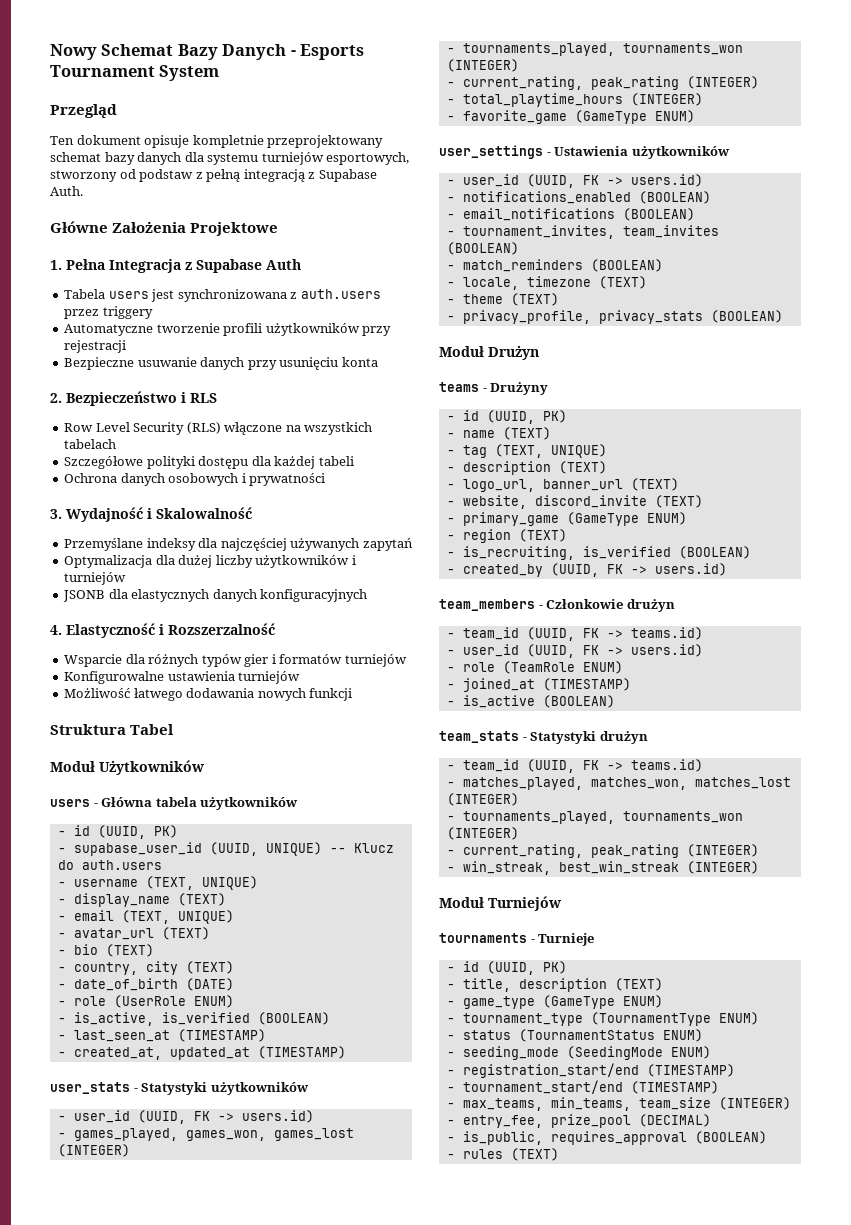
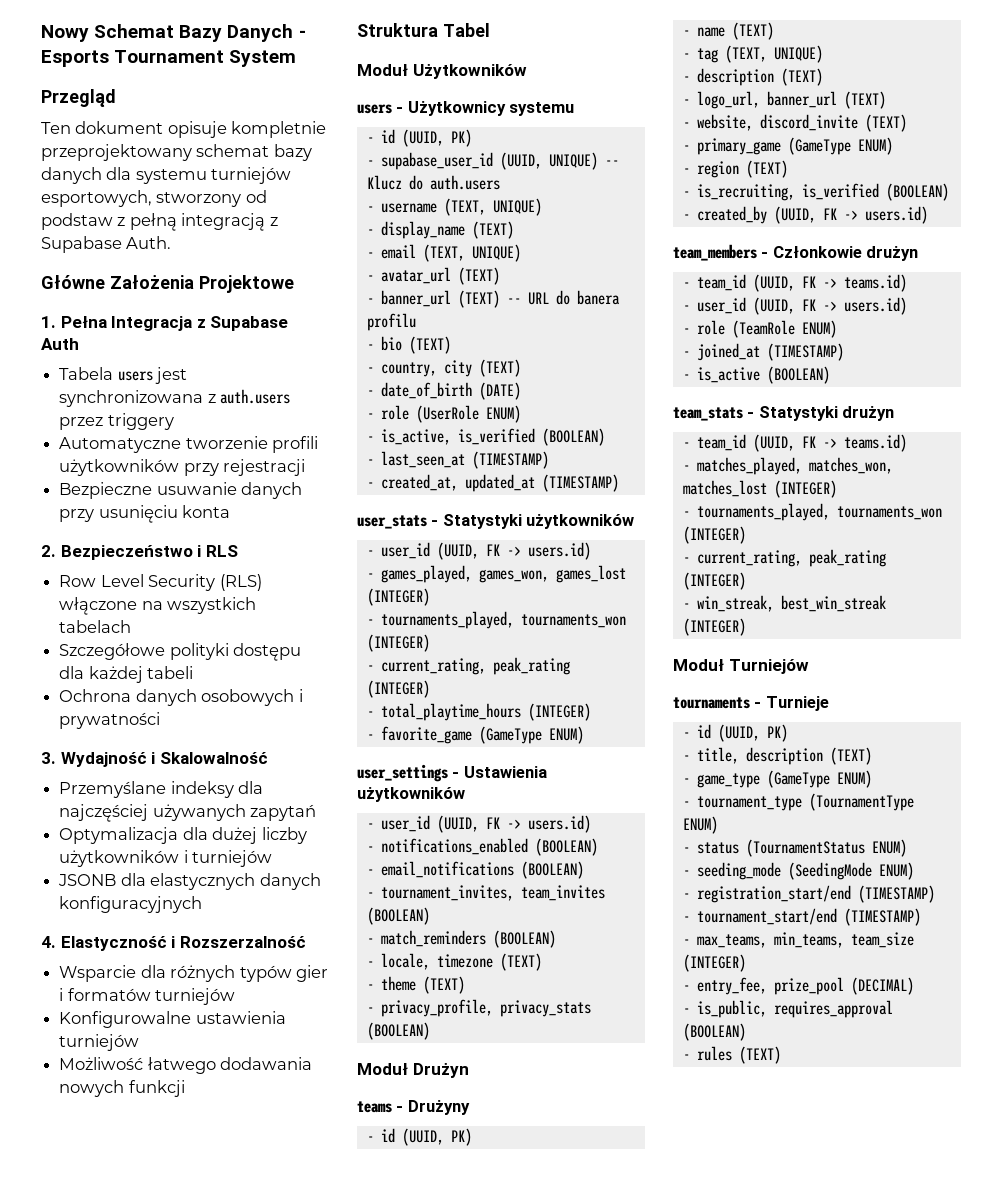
- users - Główna tabela użytkowników
+ users - Użytkownicy systemu
+ - banner_url (TEXT) -- URL do banera profilu

